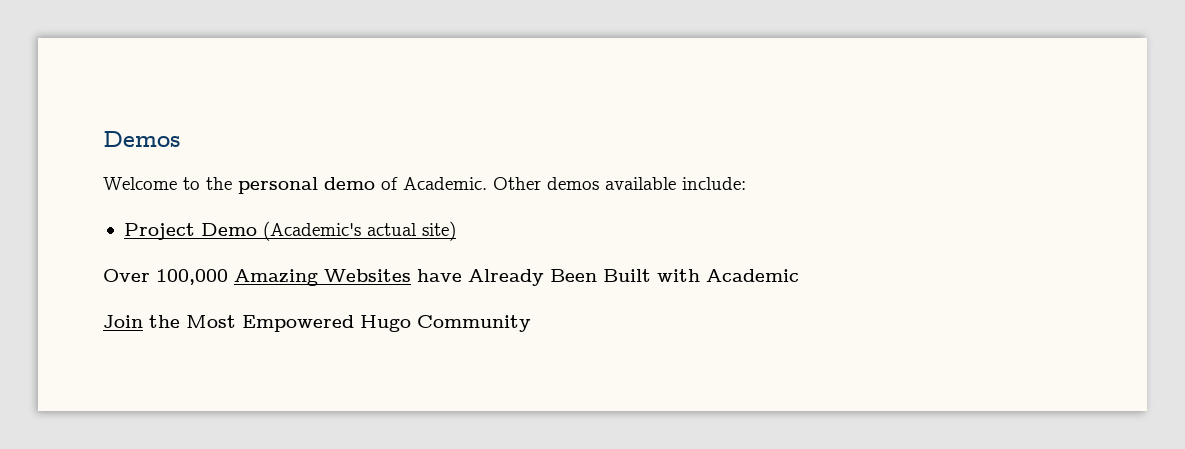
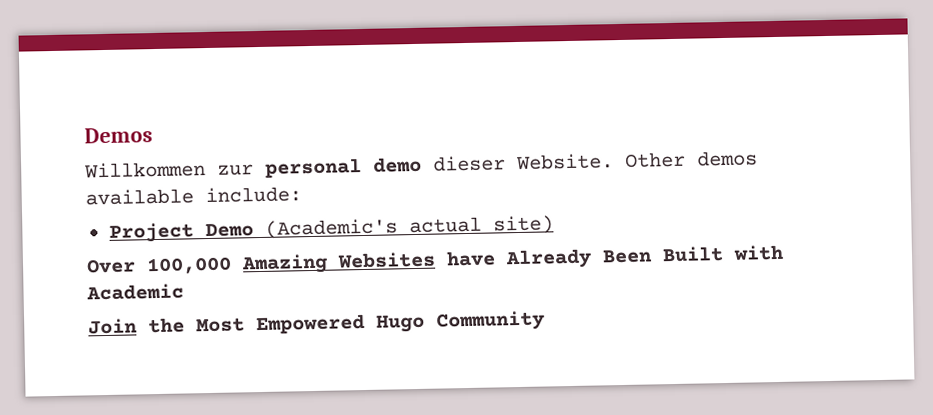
- Welcome to the personal demo of Academic.
+ Willkommen zur personal demo dieser Website.

